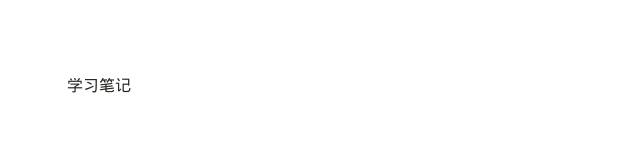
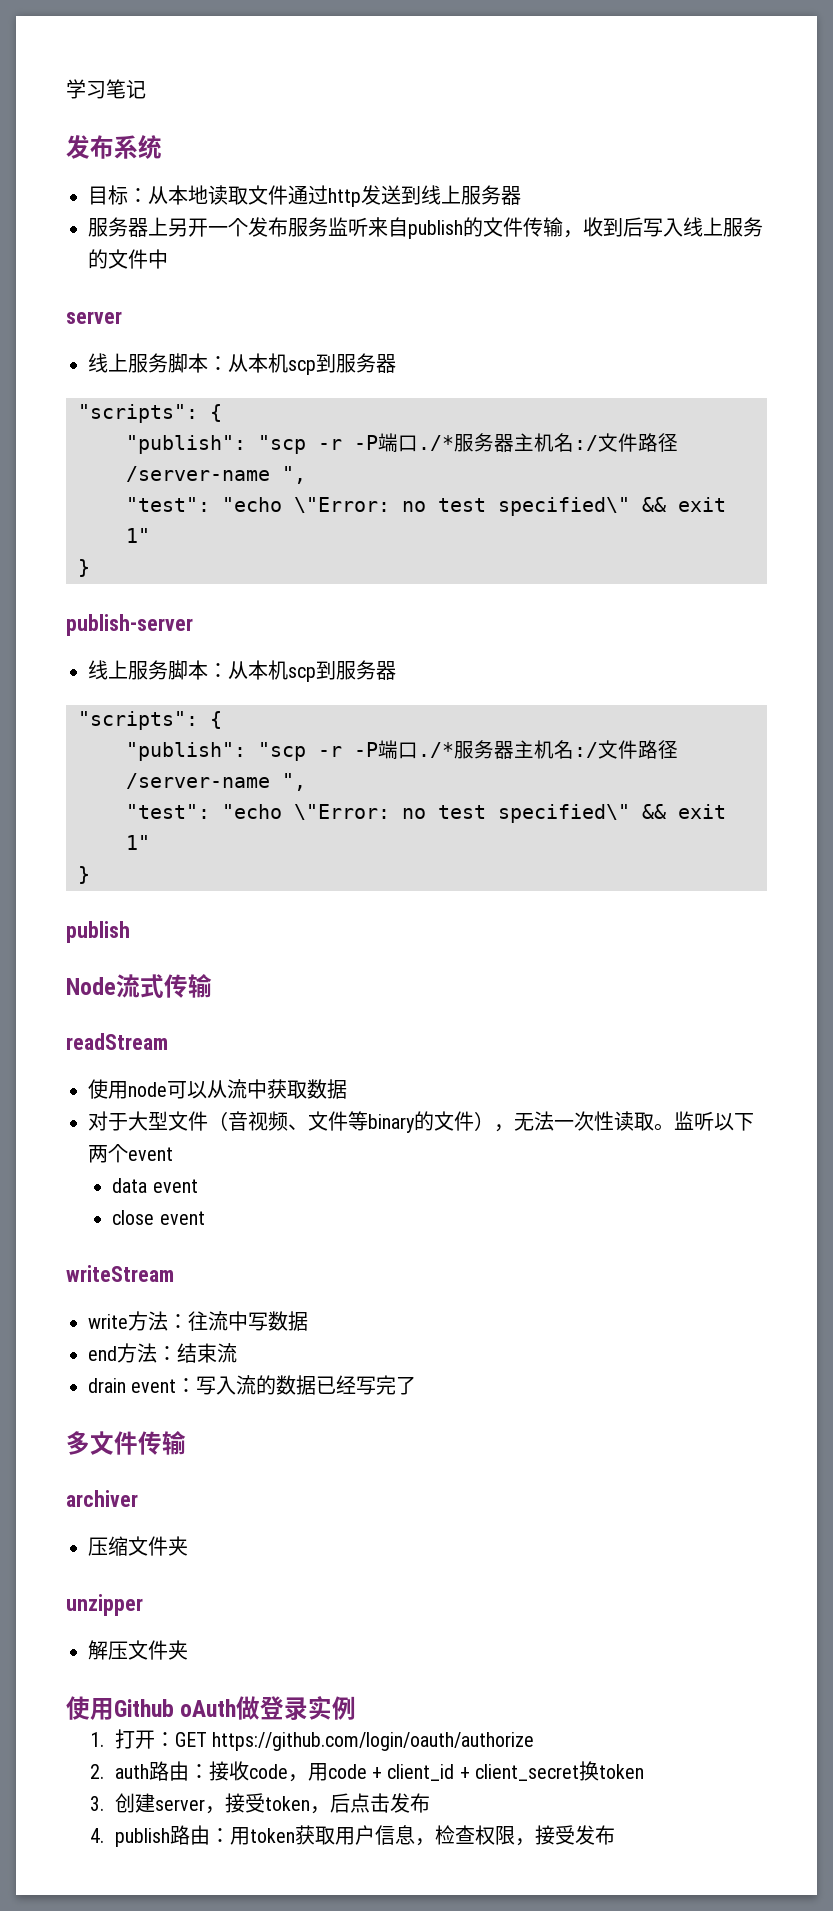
+ 发布系统
+ 目标：从本地读取文件通过http发送到线上服务器
+ 服务器上另开一个发布服务监听来自publish的文件传输，收到后写入线上服务的文件中
+ server
+ 线上服务脚本：从本机scp到服务器
+ "scripts": {
+ "publish": "scp -r -P端口./*服务器主机名:/文件路径/server-name ",
+ "test": "echo \"Error: no test specified\" && exit 1"
+ }
+ publish-server
+ 线上服务脚本：从本机scp到服务器
+ "scripts": {
+ "publish": "scp -r -P端口./*服务器主机名:/文件路径/server-name ",
+ "test": "echo \"Error: no test specified\" && exit 1"
+ }
+ publish
+ Node流式传输
+ readStream
+ 使用node可以从流中获取数据
+ 对于大型文件（音视频、文件等binary的文件），无法一次性读取。监听以下两个event
+ data event
+ close event
+ writeStream
+ write方法：往流中写数据
+ end方法：结束流
+ drain event：写入流的数据已经写完了
+ 多文件传输
+ archiver
+ 压缩文件夹
+ unzipper
+ 解压文件夹
+ 使用Github oAuth做登录实例
+ 1.打开：GET https://github.com/login/oauth/authorize
+ 2. auth路由：接收code，用code + client_id + client_secret换token
+ 3.创建server，接受token，后点击发布
+ 4. publish路由：用token获取用户信息，检查权限，接受发布

